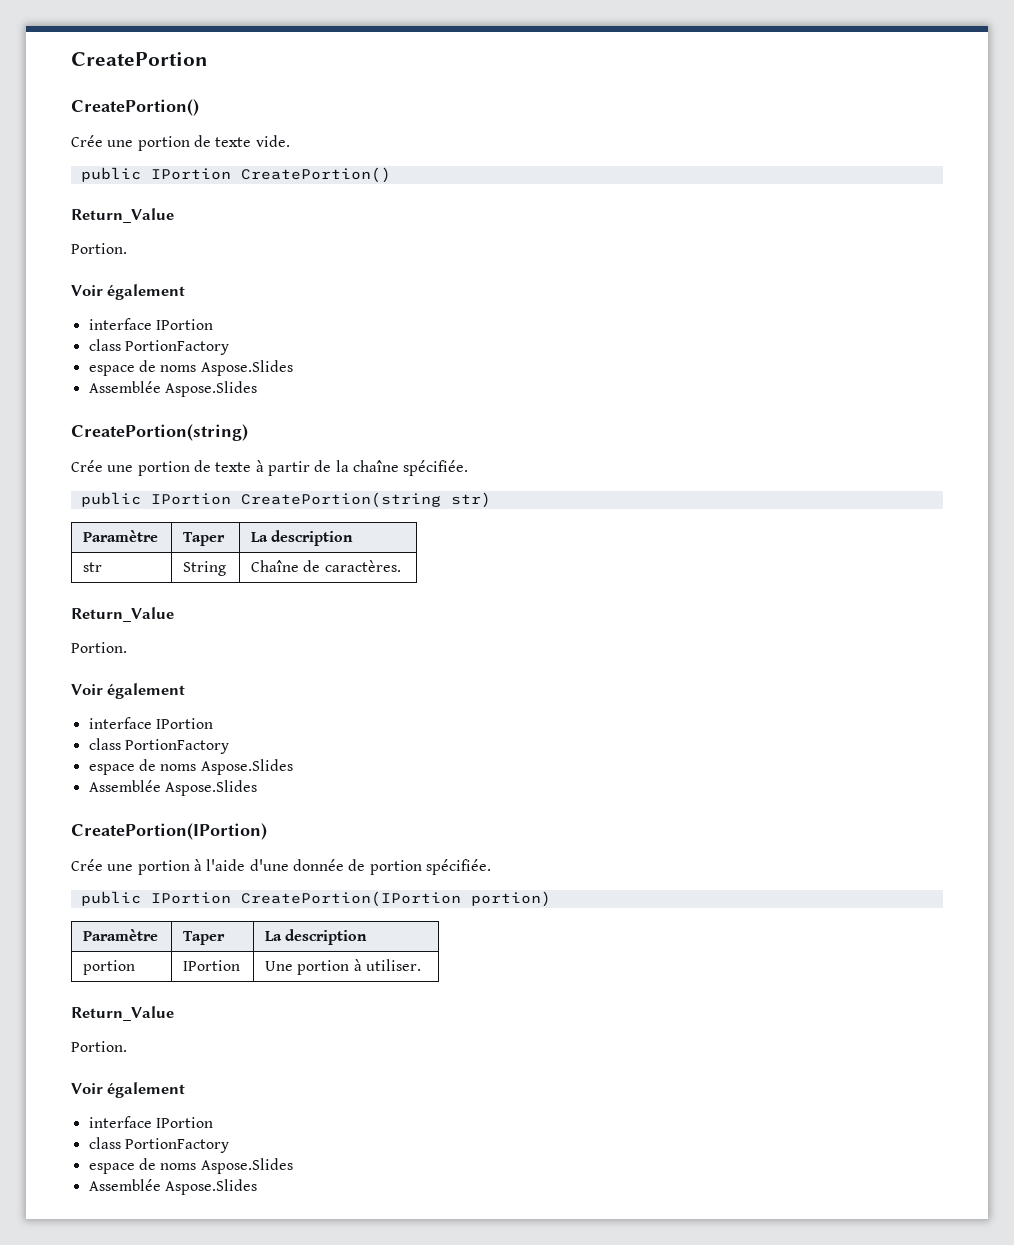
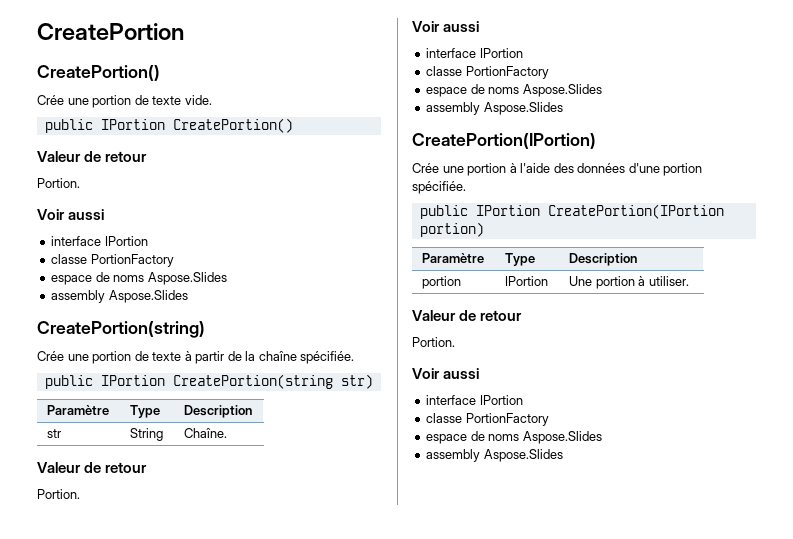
  public IPortion CreatePortion()
- Return_Value
+ Valeur de retour
  Portion.
- Voir également
+ Voir aussi
  interface IPortion
- class PortionFactory
+ classe PortionFactory
  espace de noms Aspose.Slides
- Assemblée Aspose.Slides
+ assembly Aspose.Slides
  public IPortion CreatePortion(string str)
- Paramètre | Taper | La description
+ Paramètre | Type | Description
- str | String | Chaîne de caractères.
- Return_Value
+ str | String | Chaîne.
+ Valeur de retour
  Portion.
- Voir également
+ Voir aussi
  interface IPortion
- class PortionFactory
+ classe PortionFactory
  espace de noms Aspose.Slides
- Assemblée Aspose.Slides
+ assembly Aspose.Slides
- Crée une portion à l'aide d'une donnée de portion spécifiée.
+ Crée une portion à l'aide des données d'une portion spécifiée.
  public IPortion CreatePortion(IPortion portion)
- Paramètre | Taper | La description
+ Paramètre | Type | Description
  portion | IPortion | Une portion à utiliser.
- Return_Value
+ Valeur de retour
  Portion.
- Voir également
+ Voir aussi
  interface IPortion
- class PortionFactory
+ classe PortionFactory
  espace de noms Aspose.Slides
- Assemblée Aspose.Slides
+ assembly Aspose.Slides

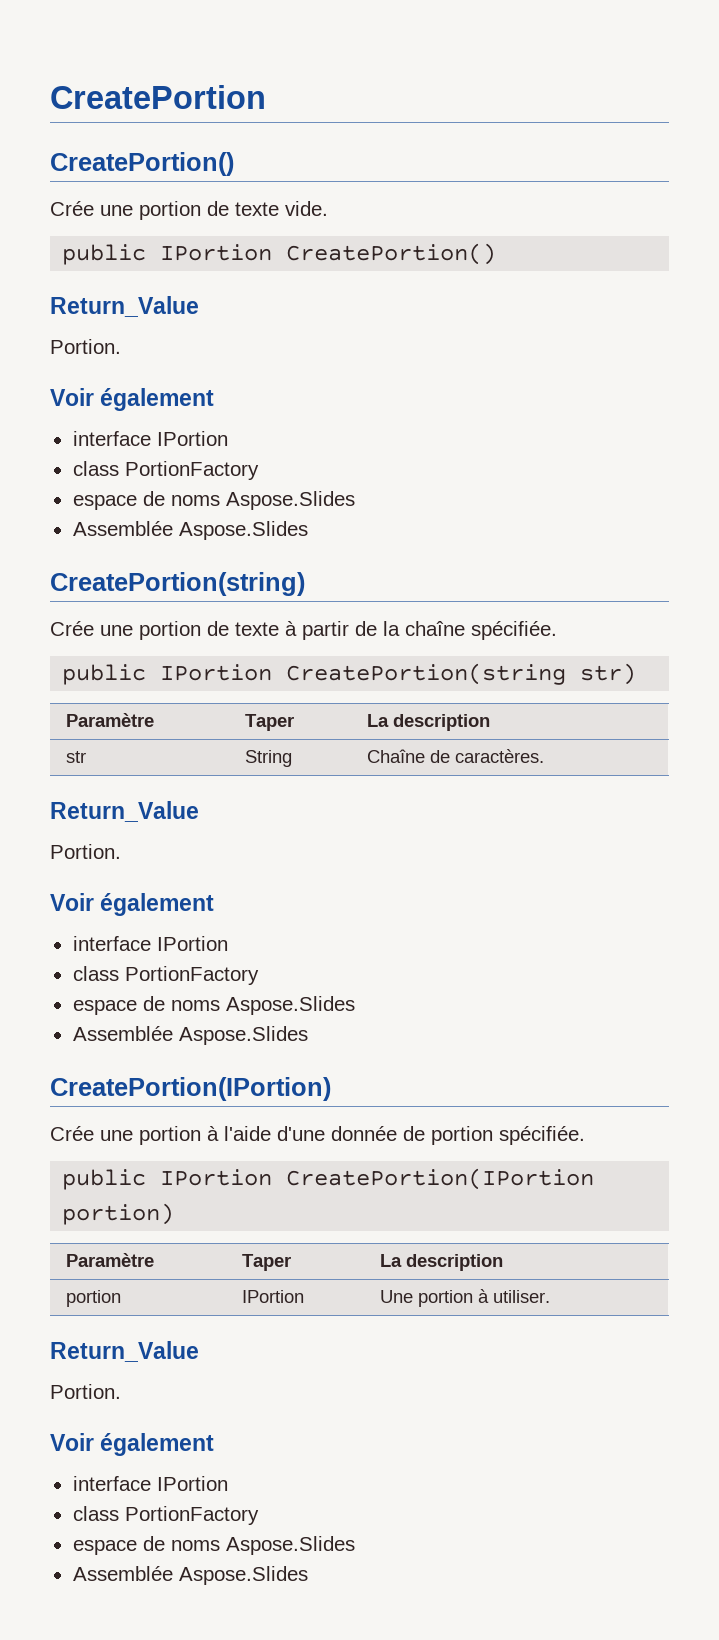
  public IPortion CreatePortion()
- Valeur de retour
+ Return_Value
  Portion.
- Voir aussi
+ Voir également
  interface IPortion
- classe PortionFactory
+ class PortionFactory
  espace de noms Aspose.Slides
- assembly Aspose.Slides
+ Assemblée Aspose.Slides
  public IPortion CreatePortion(string str)
- Paramètre | Type | Description
+ Paramètre | Taper | La description
- str | String | Chaîne.
- Valeur de retour
+ str | String | Chaîne de caractères.
+ Return_Value
  Portion.
- Voir aussi
+ Voir également
  interface IPortion
- classe PortionFactory
+ class PortionFactory
  espace de noms Aspose.Slides
- assembly Aspose.Slides
+ Assemblée Aspose.Slides
- Crée une portion à l'aide des données d'une portion spécifiée.
+ Crée une portion à l'aide d'une donnée de portion spécifiée.
  public IPortion CreatePortion(IPortion portion)
- Paramètre | Type | Description
+ Paramètre | Taper | La description
  portion | IPortion | Une portion à utiliser.
- Valeur de retour
+ Return_Value
  Portion.
- Voir aussi
+ Voir également
  interface IPortion
- classe PortionFactory
+ class PortionFactory
  espace de noms Aspose.Slides
- assembly Aspose.Slides
+ Assemblée Aspose.Slides

